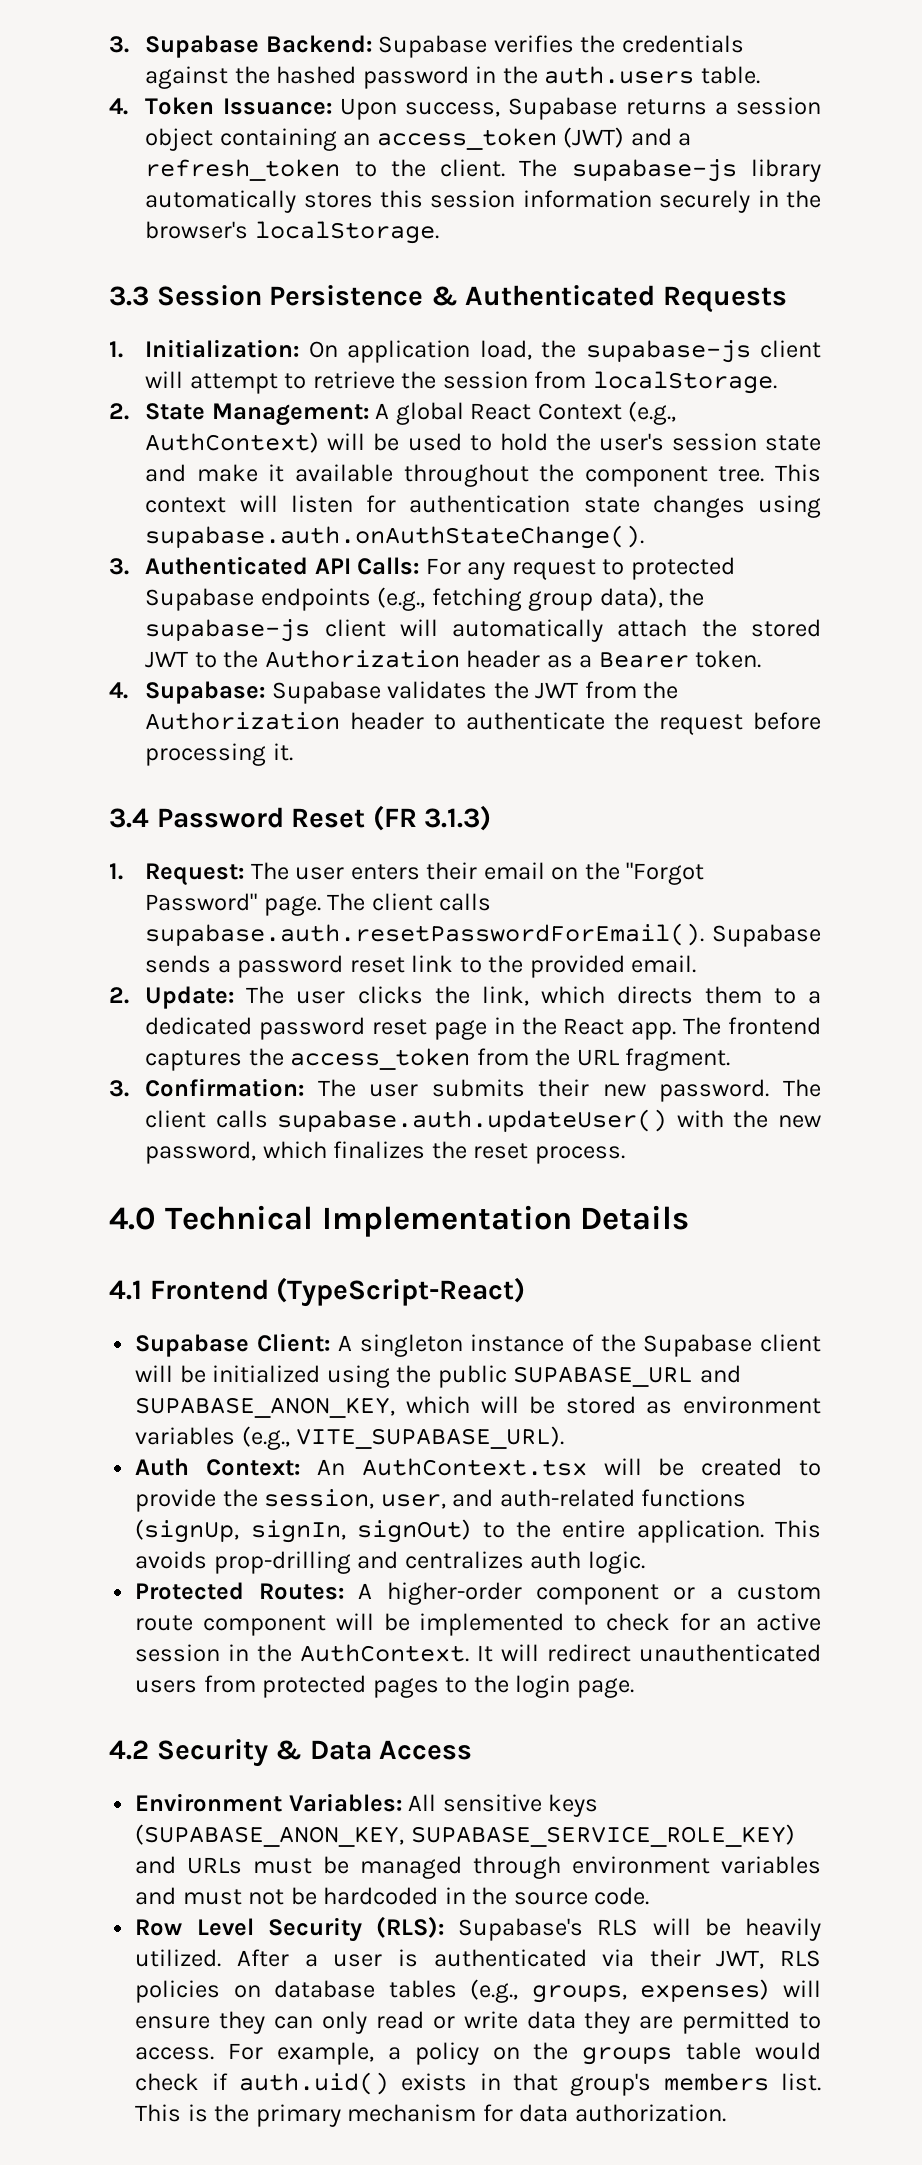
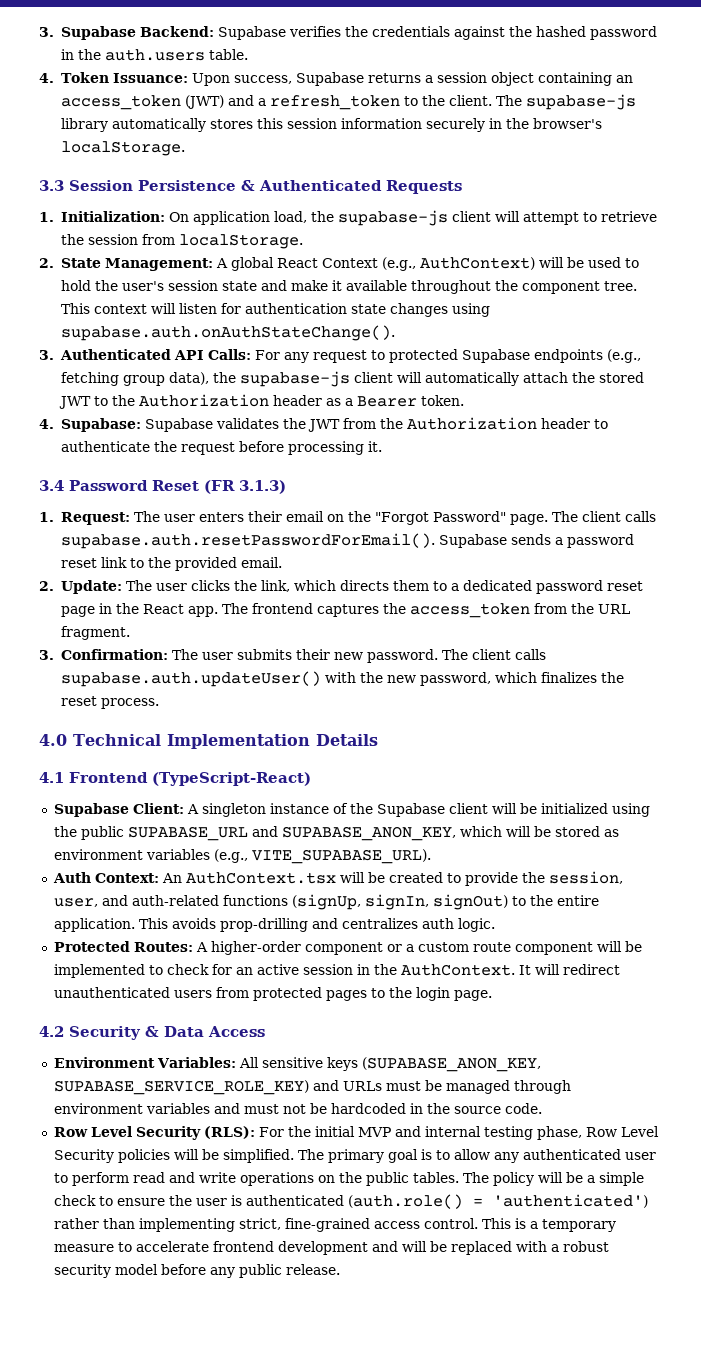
- Row Level Security (RLS): Supabase's RLS will be heavily utilized. After a user is authenticated via their JWT, RLS policies on database tables (e.g., groups, expenses) will ensure they can only read or write data they are permitted to access. For example, a policy on the groups table would check if auth.uid() exists in that group's members list. This is the primary mechanism for data authorization.
+ Row Level Security (RLS): For the initial MVP and internal testing phase, Row Level Security policies will be simplified. The primary goal is to allow any authenticated user to perform read and write operations on the public tables. The policy will be a simple check to ensure the user is authenticated (auth.role() = 'authenticated') rather than implementing strict, fine-grained access control. This is a temporary measure to accelerate frontend development and will be replaced with a robust security model before any public release.

